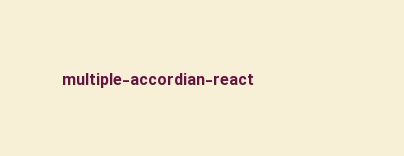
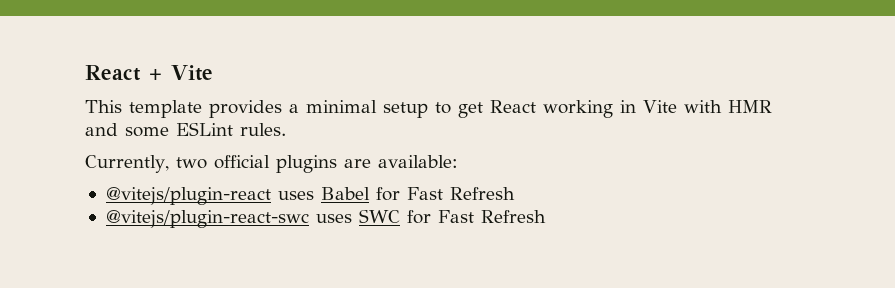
- multiple-accordian-react
+ React + Vite
+ This template provides a minimal setup to get React working in Vite with HMR and some ESLint rules.
+ Currently, two official plugins are available:
+ @vitejs/plugin-react uses Babel for Fast Refresh
+ @vitejs/plugin-react-swc uses SWC for Fast Refresh

